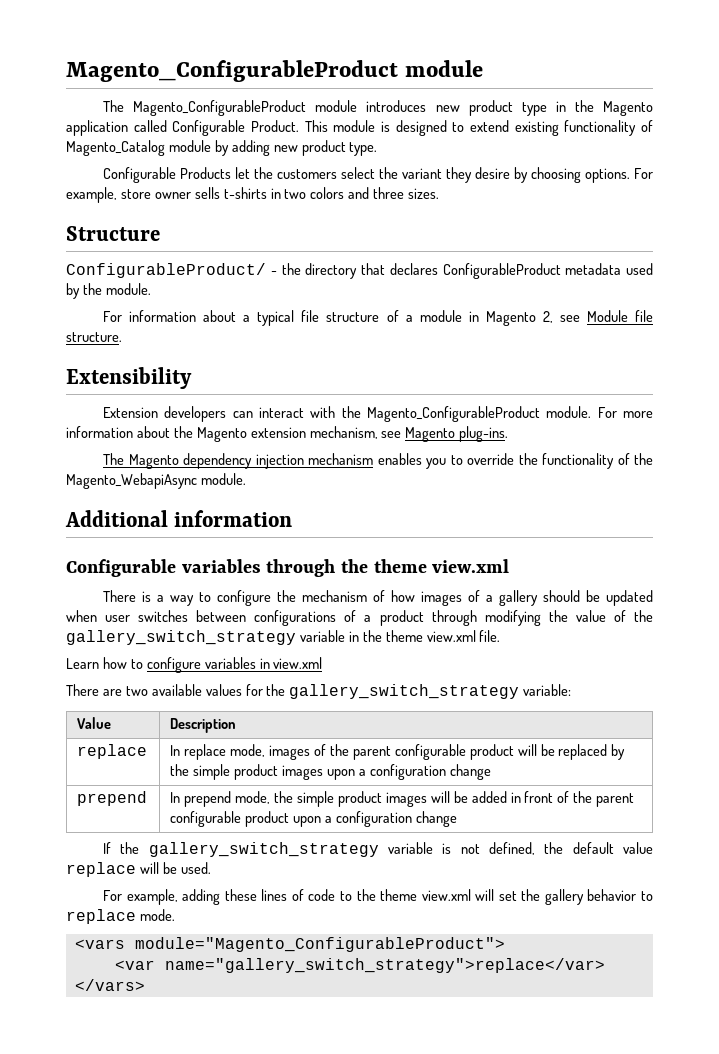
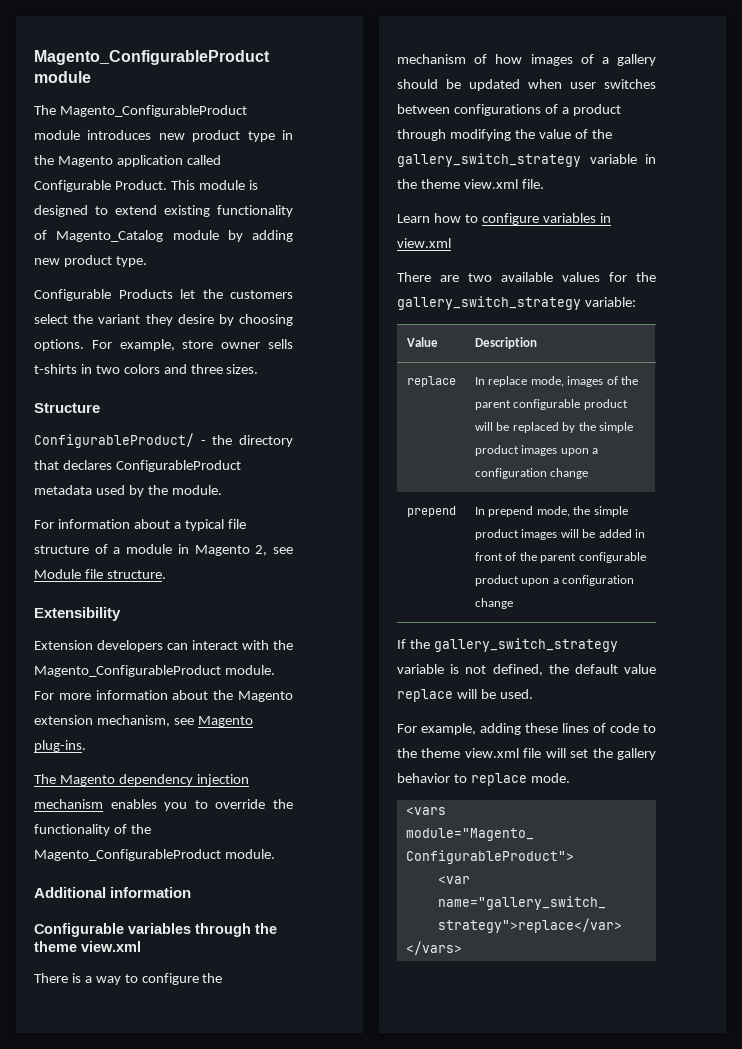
- The Magento dependency injection mechanism enables you to override the functionality of the Magento_WebapiAsync module.
+ The Magento dependency injection mechanism enables you to override the functionality of the Magento_ConfigurableProduct module.
- For example, adding these lines of code to the theme view.xml will set the gallery behavior to replace mode.
+ For example, adding these lines of code to the theme view.xml file will set the gallery behavior to replace mode.

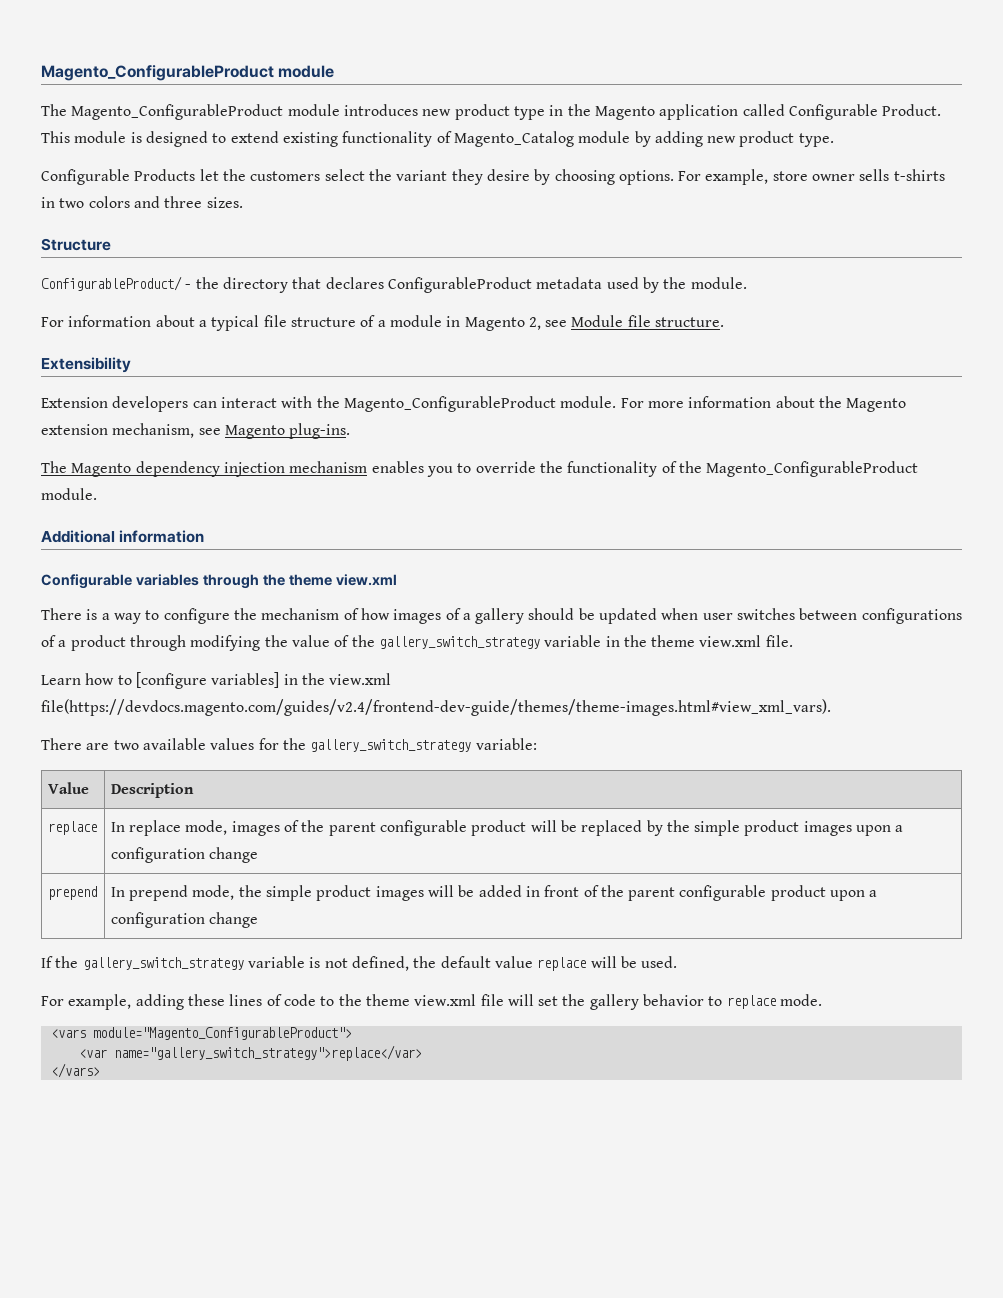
- Learn how to configure variables in view.xml
+ Learn how to [configure variables] in the view.xml file(https://devdocs.magento.com/guides/v2.4/frontend-dev-guide/themes/theme-images.html#view_xml_vars).

